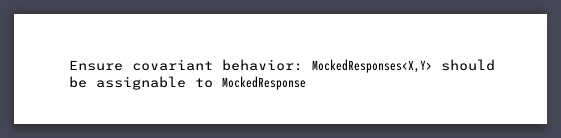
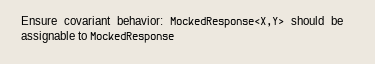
- Ensure covariant behavior: MockedResponses<X,Y> should be assignable to MockedResponse
+ Ensure covariant behavior: MockedResponse<X,Y> should be assignable to MockedResponse

